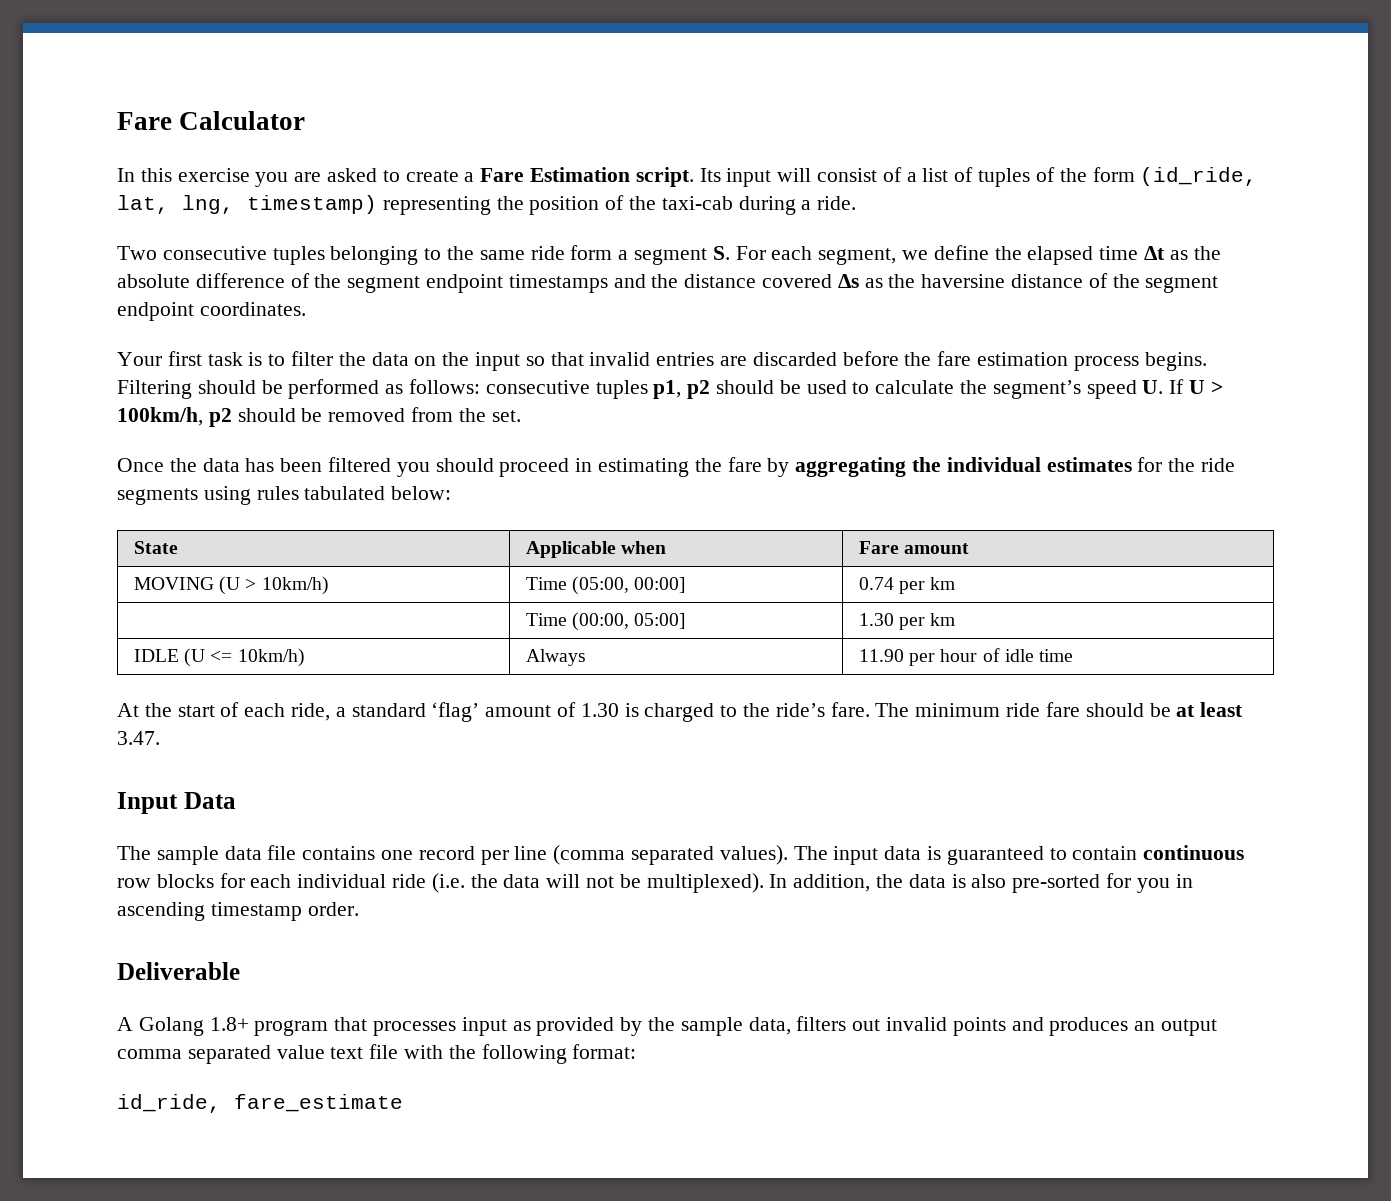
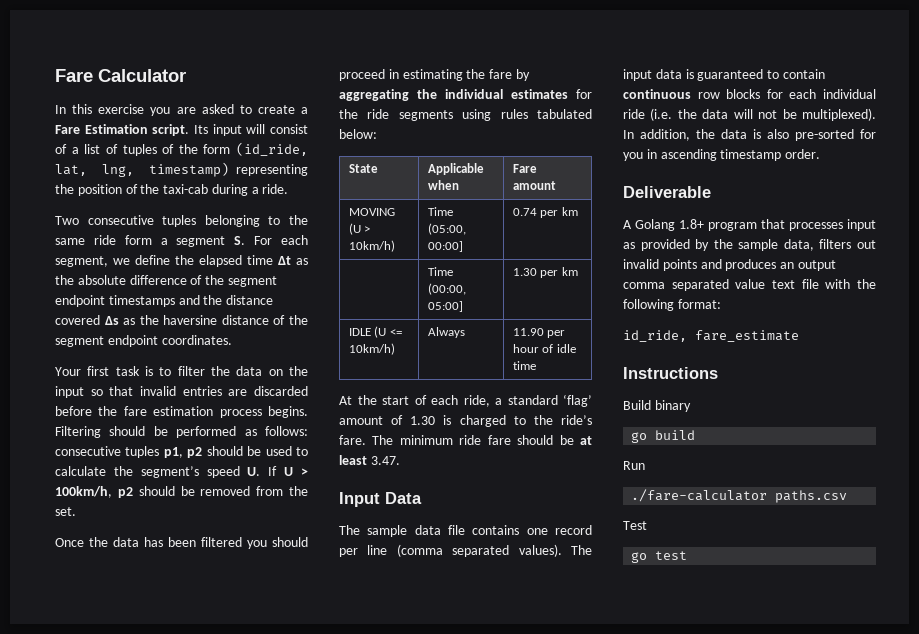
+ Instructions
+ Build binary
+ go build
+ Run
+ ./fare-calculator paths.csv
+ Test
+ go test

